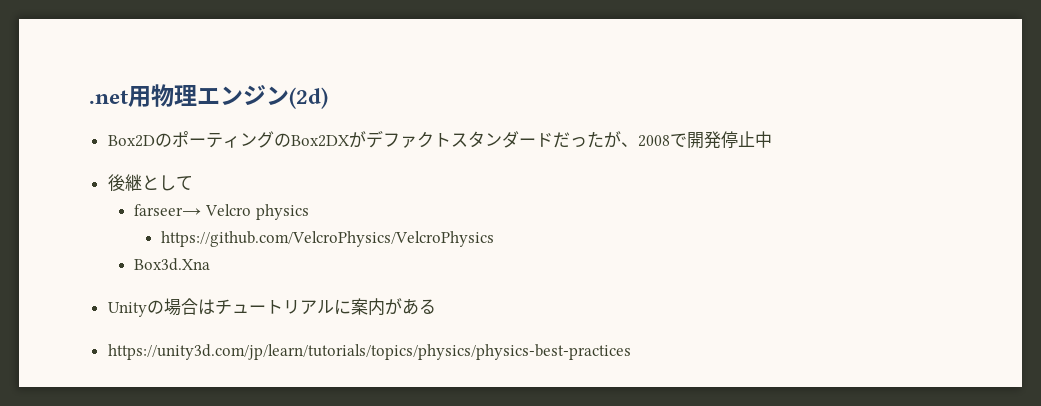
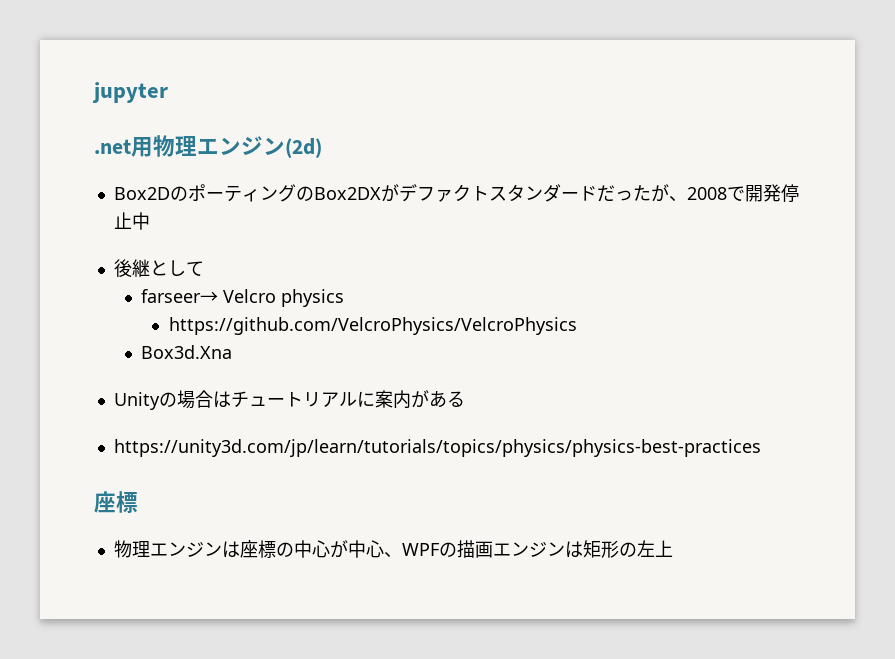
+ jupyter
  https://unity3d.com/jp/learn/tutorials/topics/physics/physics-best-practices
+ 座標
+ 物理エンジンは座標の中心が中心、WPFの描画エンジンは矩形の左上

